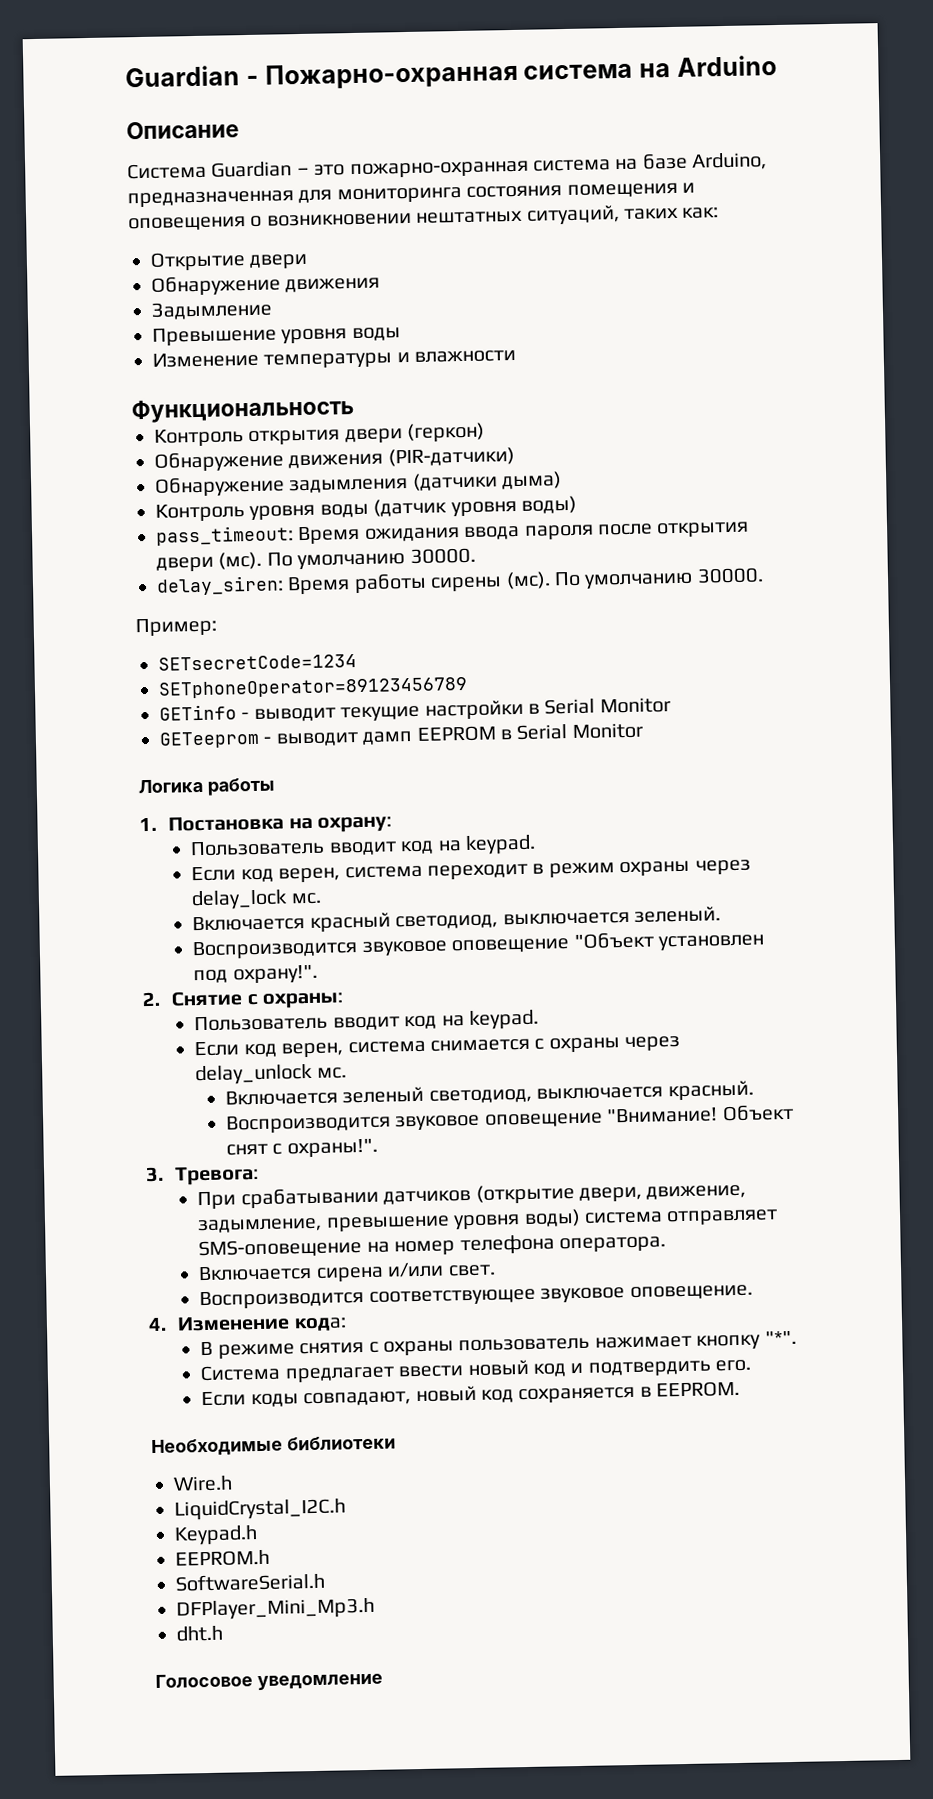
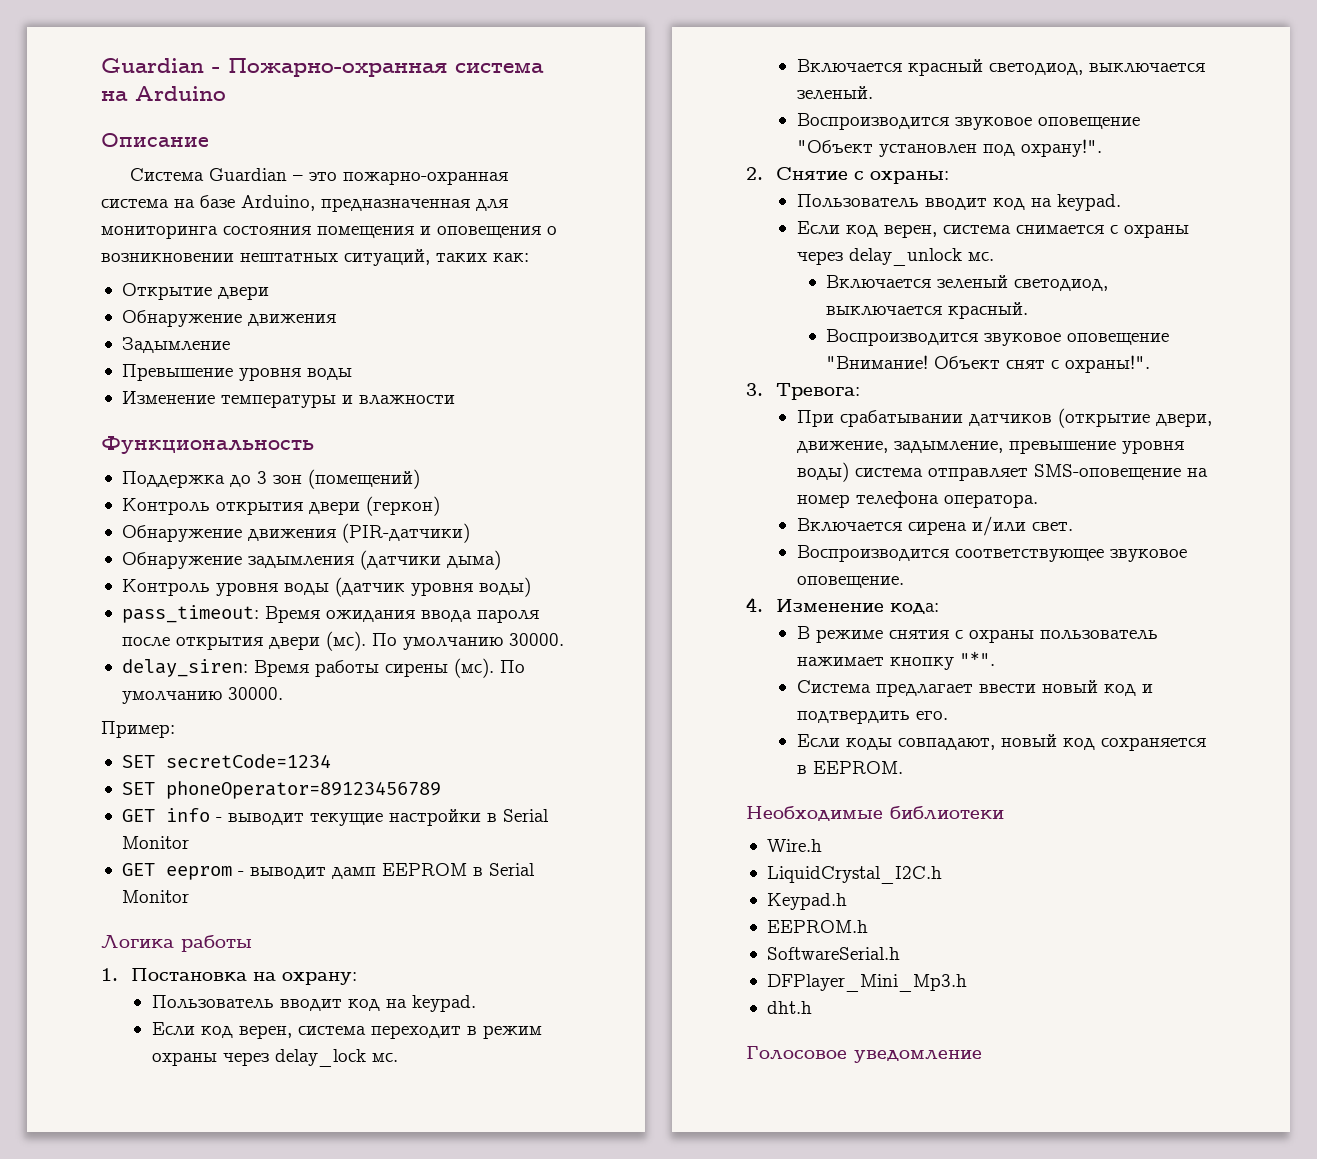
+ Поддержка до 3 зон (помещений)
- SETsecretCode=1234
- SETphoneOperator=89123456789
- GETinfo - выводит текущие настройки в Serial Monitor
+ SET secretCode=1234
+ SET phoneOperator=89123456789
+ GET info - выводит текущие настройки в Serial Monitor
- GETeeprom - выводит дамп EEPROM в Serial Monitor
+ GET eeprom - выводит дамп EEPROM в Serial Monitor

